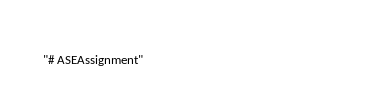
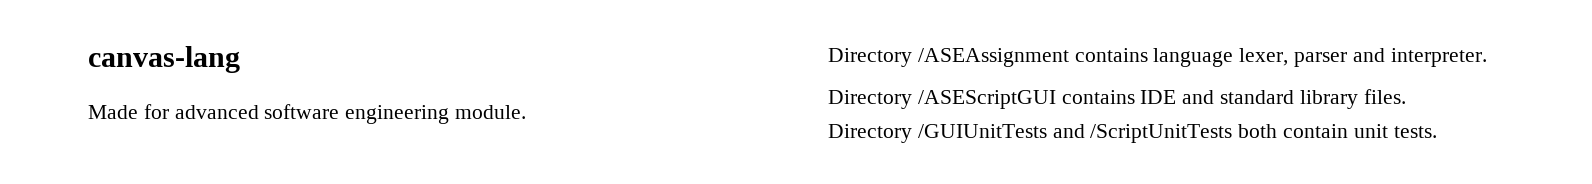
- "# ASEAssignment"
+ canvas-lang
+ Made for advanced software engineering module.
+ Directory /ASEAssignment contains language lexer, parser and interpreter.
+ Directory /ASEScriptGUI contains IDE and standard library files.
+ Directory /GUIUnitTests and /ScriptUnitTests both contain unit tests.

